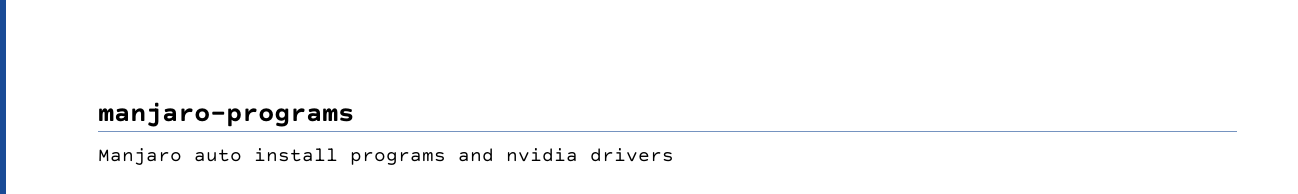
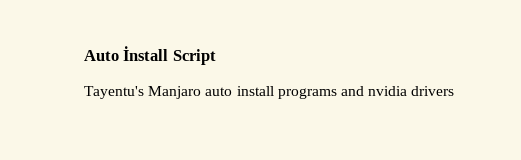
- manjaro-programs
- Manjaro auto install programs and nvidia drivers
+ Auto İnstall Script
+ Tayentu's Manjaro auto install programs and nvidia drivers

